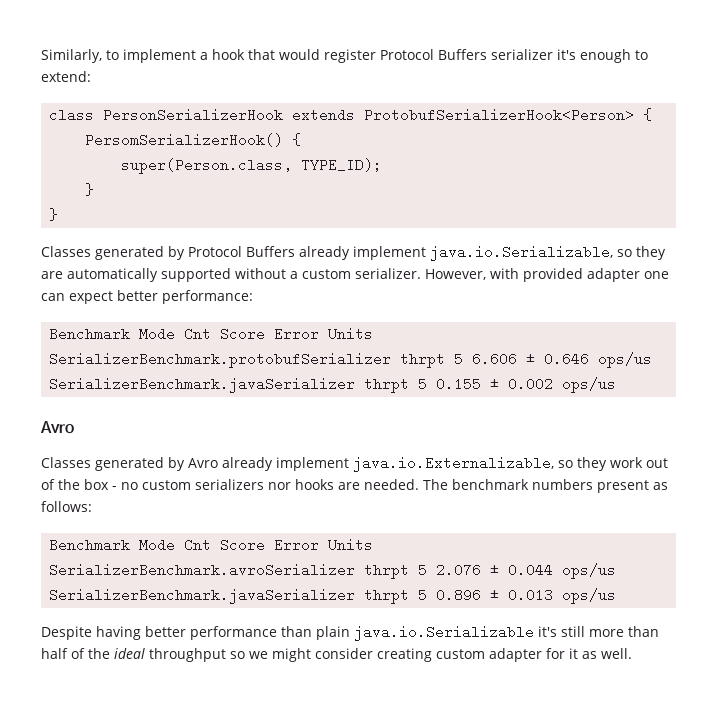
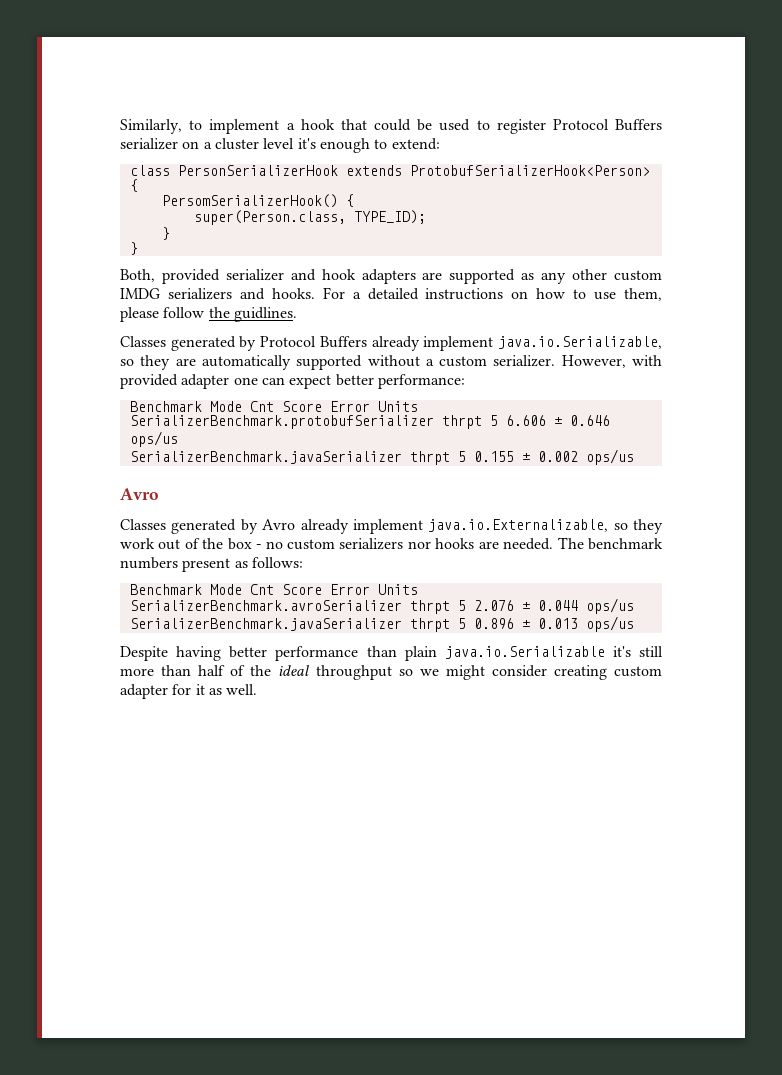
- Similarly, to implement a hook that would register Protocol Buffers serializer it's enough to extend:
+ Similarly, to implement a hook that could be used to register Protocol Buffers serializer on a cluster level it's enough to extend:
+ Both, provided serializer and hook adapters are supported as any other custom IMDG serializers and hooks. For a detailed instructions on how to use them, please follow the guidlines.

